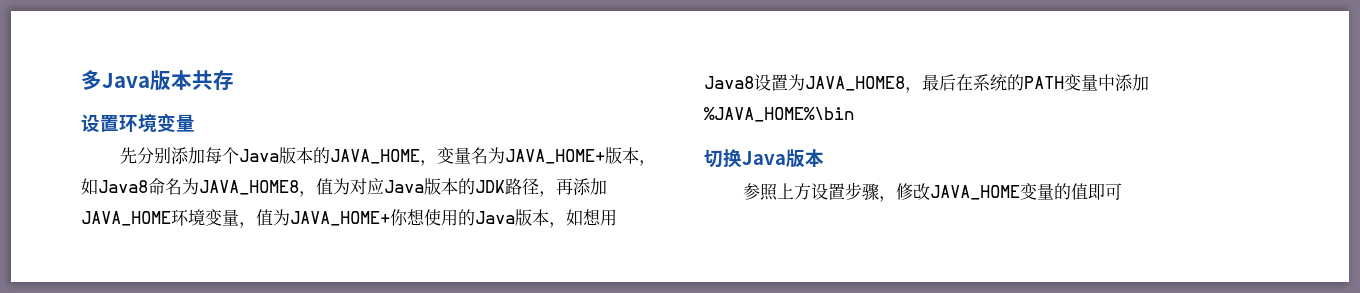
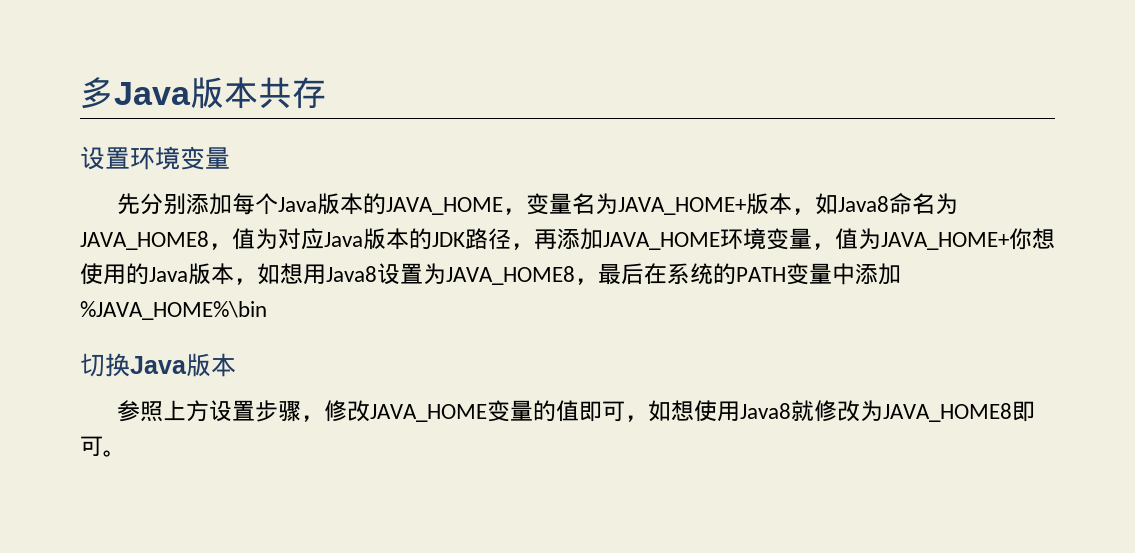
- 参照上方设置步骤，修改JAVA_HOME变量的值即可
+ 参照上方设置步骤，修改JAVA_HOME变量的值即可，如想使用Java8就修改为JAVA_HOME8即可。

